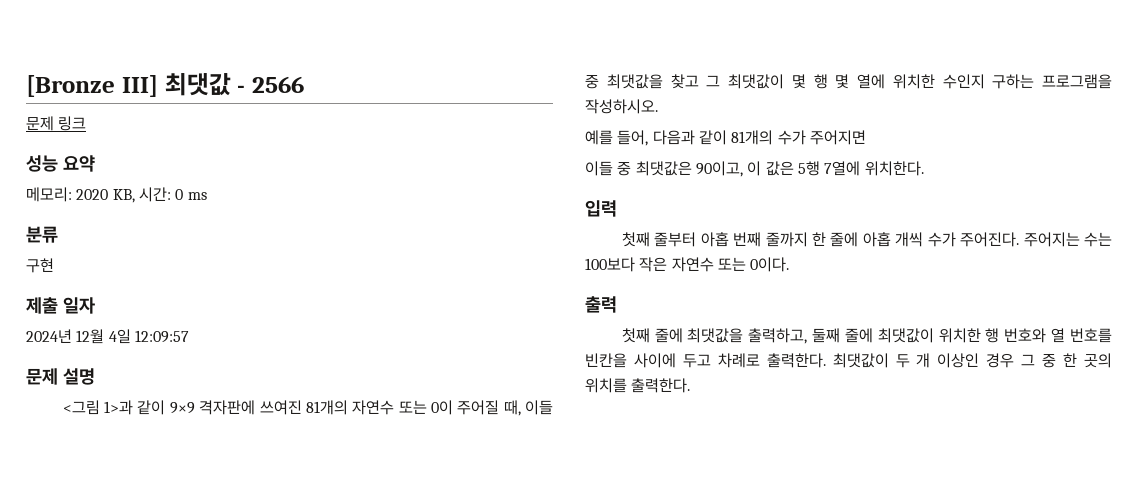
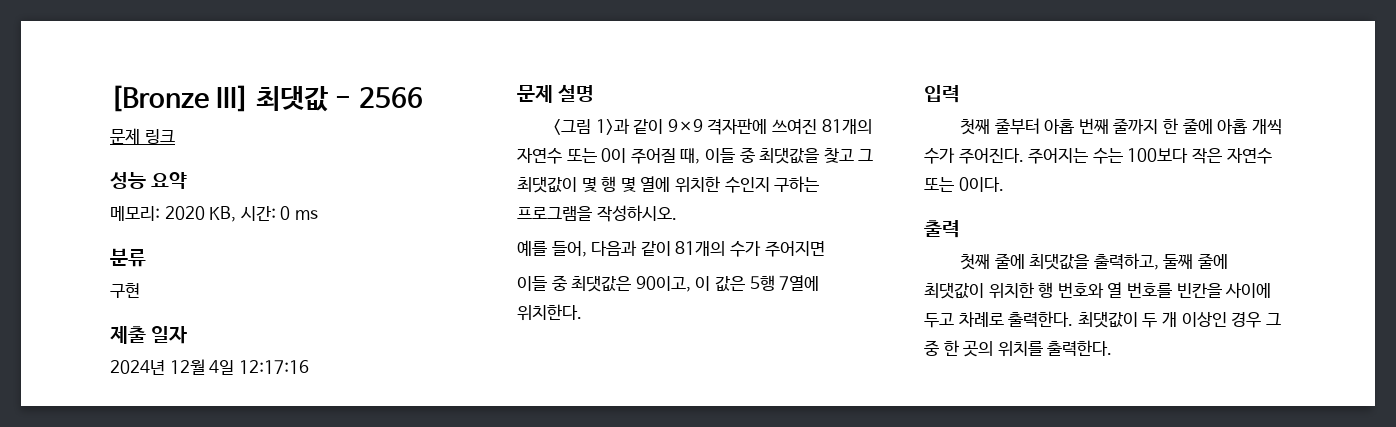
- 2024년 12월 4일 12:09:57
+ 2024년 12월 4일 12:17:16

